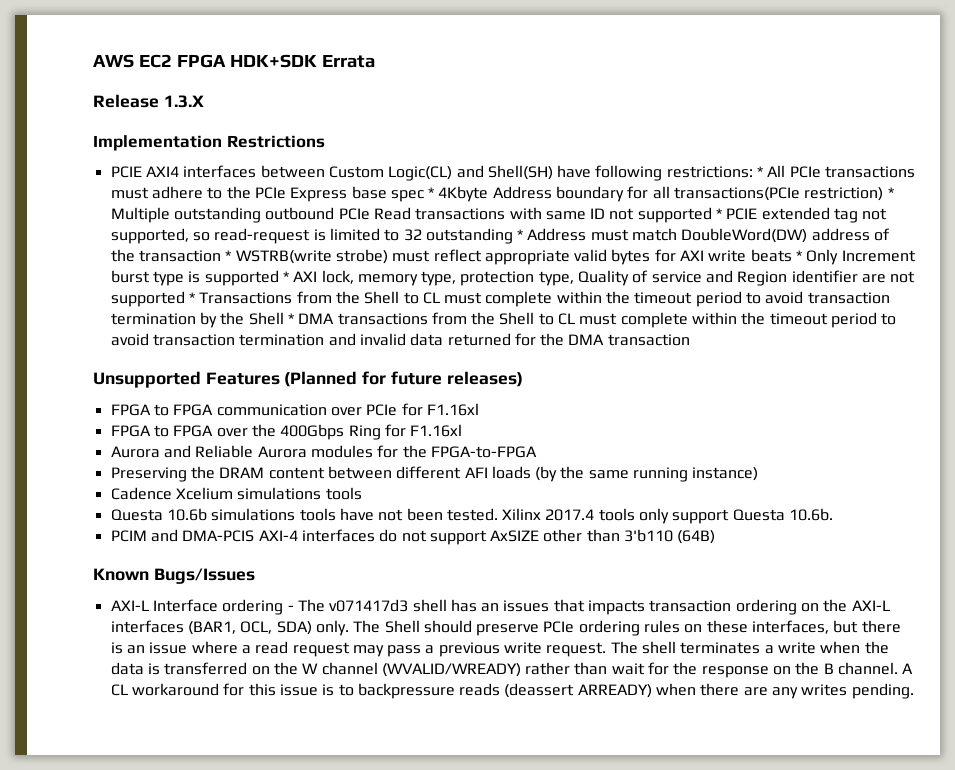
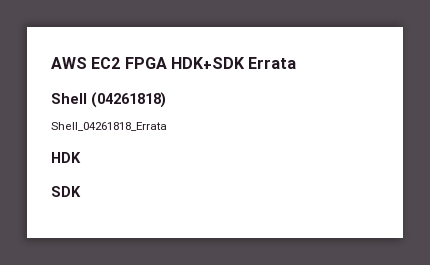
- Release 1.3.X
- Implementation Restrictions
- PCIE AXI4 interfaces between Custom Logic(CL) and Shell(SH) have following restrictions: * All PCIe transactions must adhere to the PCIe Express base spec * 4Kbyte Address boundary for all transactions(PCIe restriction) * Multiple outstanding outbound PCIe Read transactions with same ID not supported * PCIE extended tag not supported, so read-request is limited to 32 outstanding * Address must match DoubleWord(DW) address of the transaction * WSTRB(write strobe) must reflect appropriate valid bytes for AXI write beats * Only Increment burst type is supported * AXI lock, memory type, protection type, Quality of service and Region identifier are not supported * Transactions from the Shell to CL must complete within the timeout period to avoid transaction termination by the Shell * DMA transactions from the Shell to CL must complete within the timeout period to avoid transaction termination and invalid data returned for the DMA transaction
- Unsupported Features (Planned for future releases)
- FPGA to FPGA communication over PCIe for F1.16xl
- FPGA to FPGA over the 400Gbps Ring for F1.16xl
- Aurora and Reliable Aurora modules for the FPGA-to-FPGA
- Preserving the DRAM content between different AFI loads (by the same running instance)
- Cadence Xcelium simulations tools
- Questa 10.6b simulations tools have not been tested. Xilinx 2017.4 tools only support Questa 10.6b.
- PCIM and DMA-PCIS AXI-4 interfaces do not support AxSIZE other than 3'b110 (64B)
- Known Bugs/Issues
- AXI-L Interface ordering - The v071417d3 shell has an issues that impacts transaction ordering on the AXI-L interfaces (BAR1, OCL, SDA) only. The Shell should preserve PCIe ordering rules on these interfaces, but there is an issue where a read request may pass a previous write request. The shell terminates a write when the data is transferred on the W channel (WVALID/WREADY) rather than wait for the response on the B channel. A CL workaround for this issue is to backpressure reads (deassert ARREADY) when there are any writes pending.
+ Shell (04261818)
+ Shell_04261818_Errata
+ HDK
+ SDK

